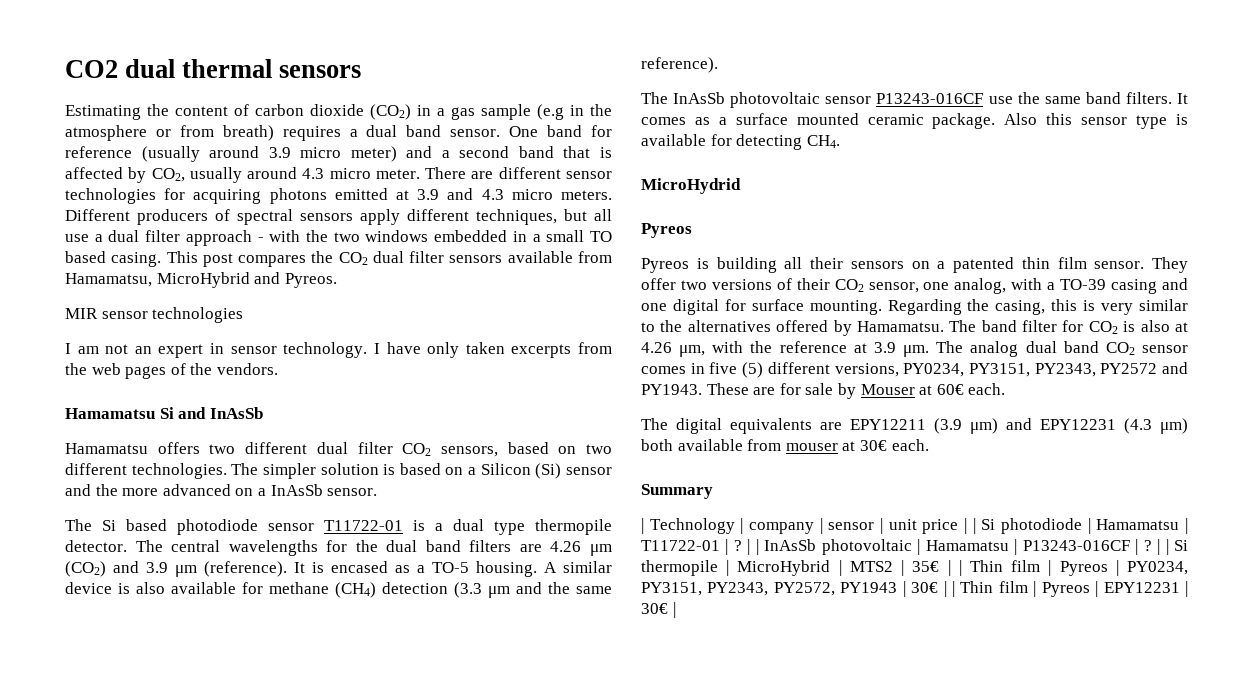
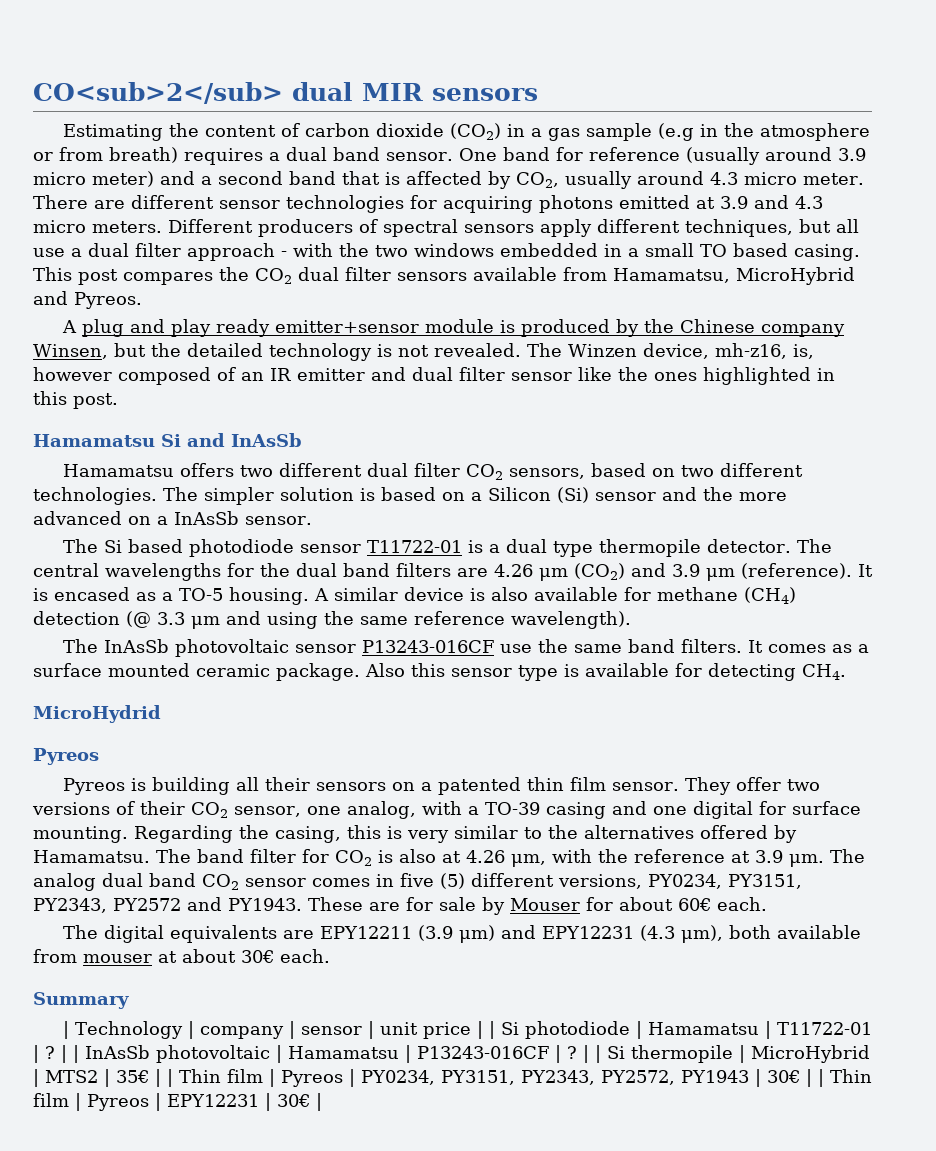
- CO2 dual thermal sensors
+ CO<sub>2</sub> dual MIR sensors
- MIR sensor technologies
- I am not an expert in sensor technology. I have only taken excerpts from the web pages of the vendors.
+ A plug and play ready emitter+sensor module is produced by the Chinese company Winsen, but the detailed technology is not revealed. The Winzen device, mh-z16, is, however composed of an IR emitter and dual filter sensor like the ones highlighted in this post.
- A similar device is also available for methane (CH4) detection (3.3 μm and the same reference).
+ A similar device is also available for methane (CH4) detection (@ 3.3 μm and using the same reference wavelength).
- These are for sale by Mouser at 60€ each.
+ These are for sale by Mouser for about 60€ each.
- The digital equivalents are EPY12211 (3.9 μm) and EPY12231 (4.3 μm) both available from mouser at 30€ each.
+ The digital equivalents are EPY12211 (3.9 μm) and EPY12231 (4.3 μm), both available from mouser at about 30€ each.

